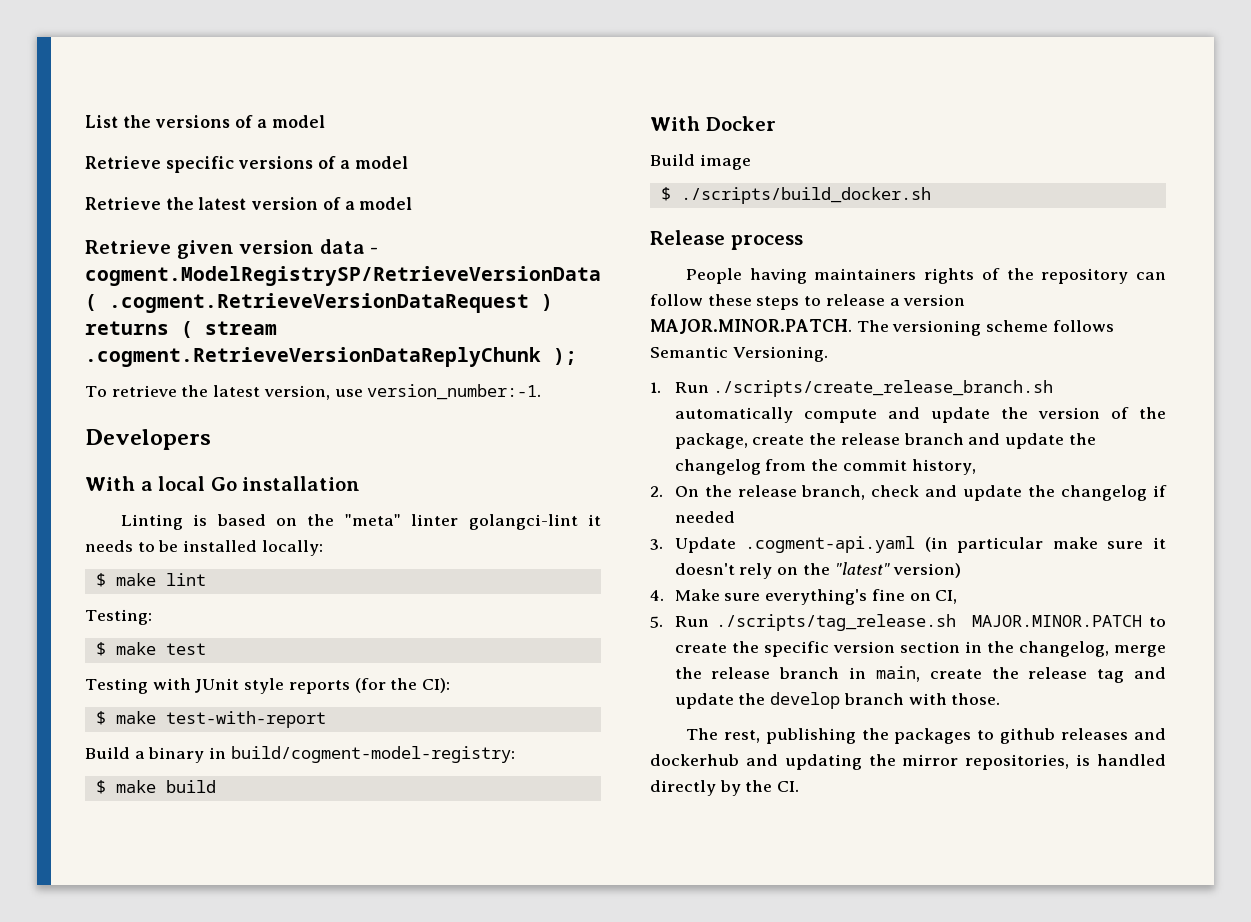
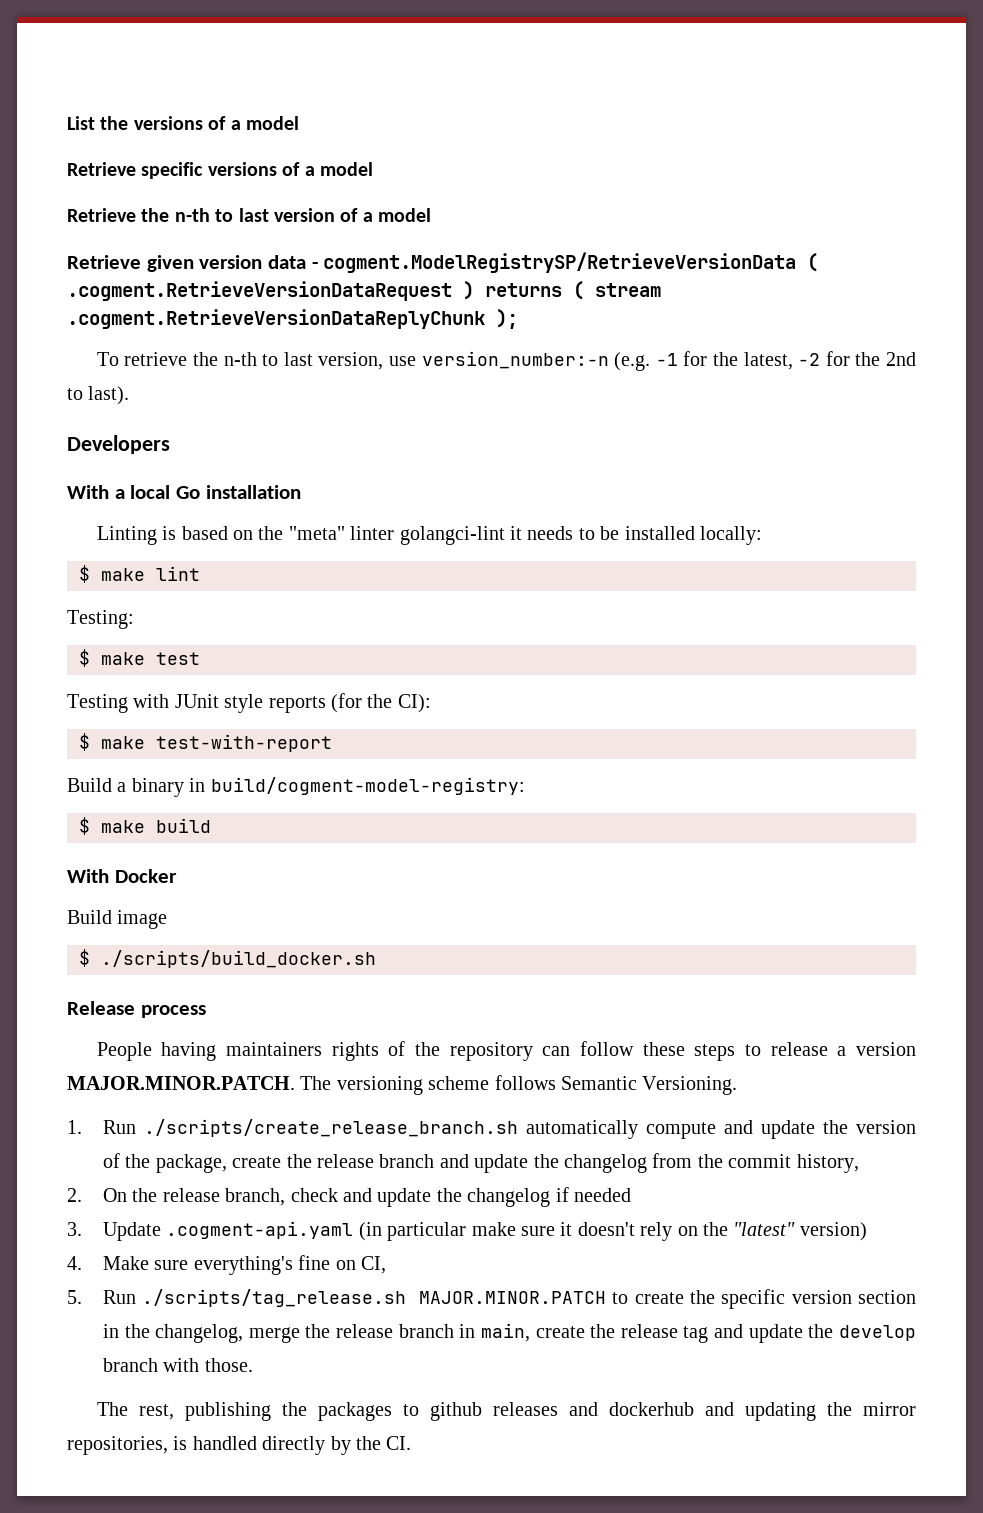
- Retrieve the latest version of a model
+ Retrieve the n-th to last version of a model
- To retrieve the latest version, use version_number:-1.
+ To retrieve the n-th to last version, use version_number:-n (e.g. -1 for the latest, -2 for the 2nd to last).

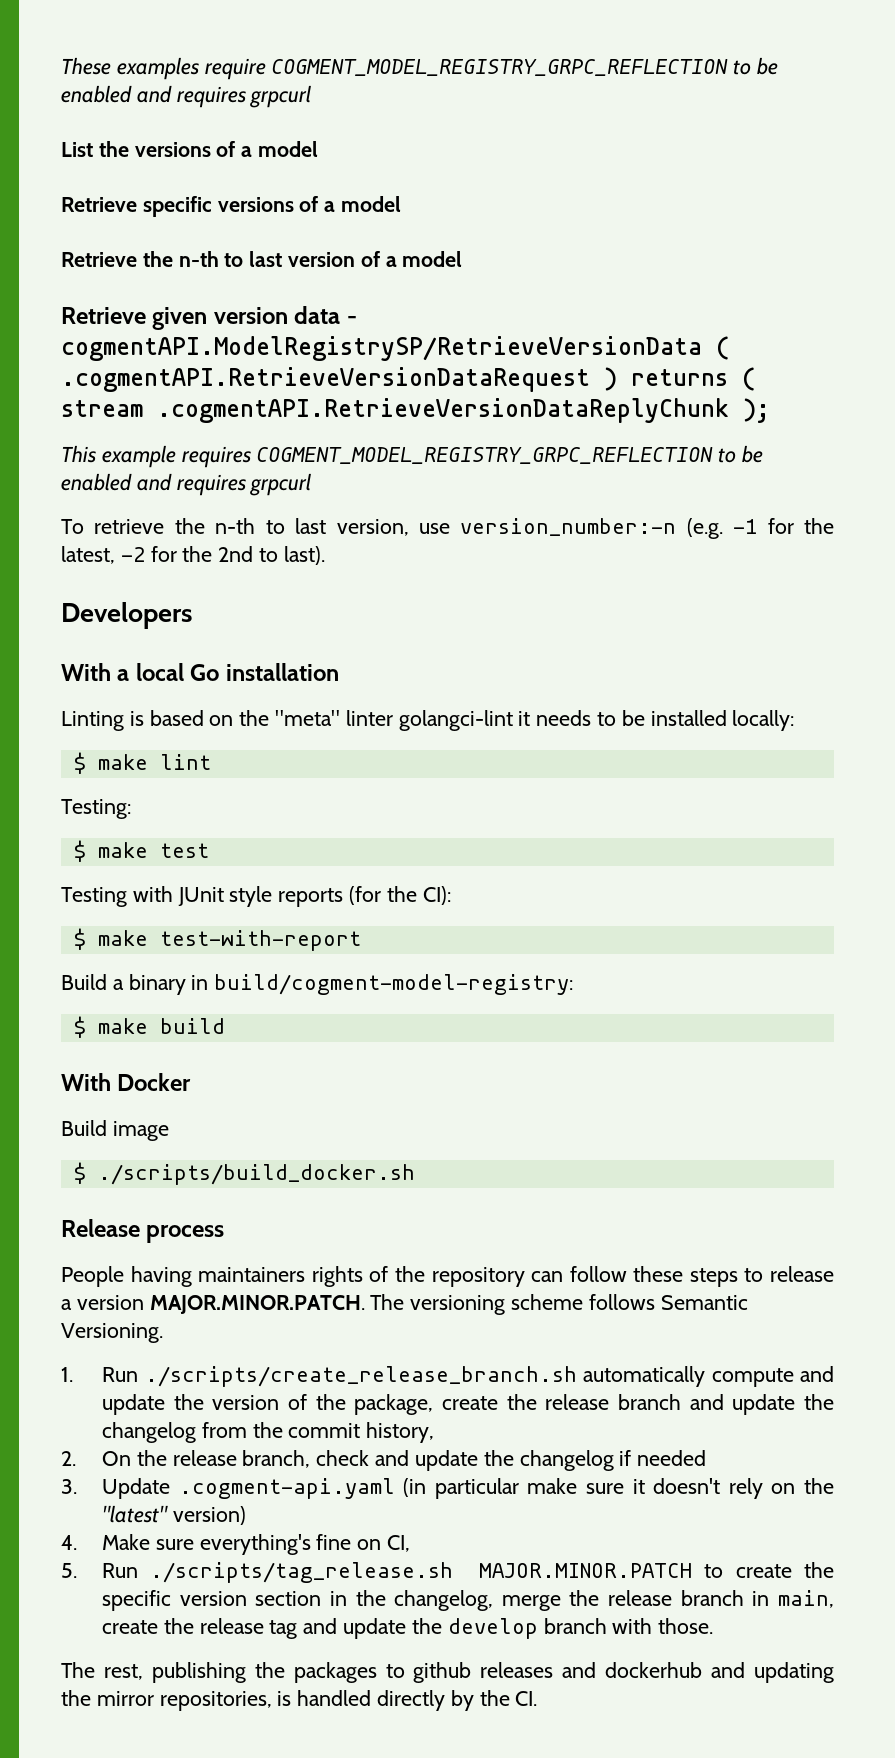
+ These examples require COGMENT_MODEL_REGISTRY_GRPC_REFLECTION to be enabled and requires grpcurl
- Retrieve given version data - cogment.ModelRegistrySP/RetrieveVersionData ( .cogment.RetrieveVersionDataRequest ) returns ( stream .cogment.RetrieveVersionDataReplyChunk );
+ Retrieve given version data - cogmentAPI.ModelRegistrySP/RetrieveVersionData ( .cogmentAPI.RetrieveVersionDataRequest ) returns ( stream .cogmentAPI.RetrieveVersionDataReplyChunk );
+ This example requires COGMENT_MODEL_REGISTRY_GRPC_REFLECTION to be enabled and requires grpcurl

